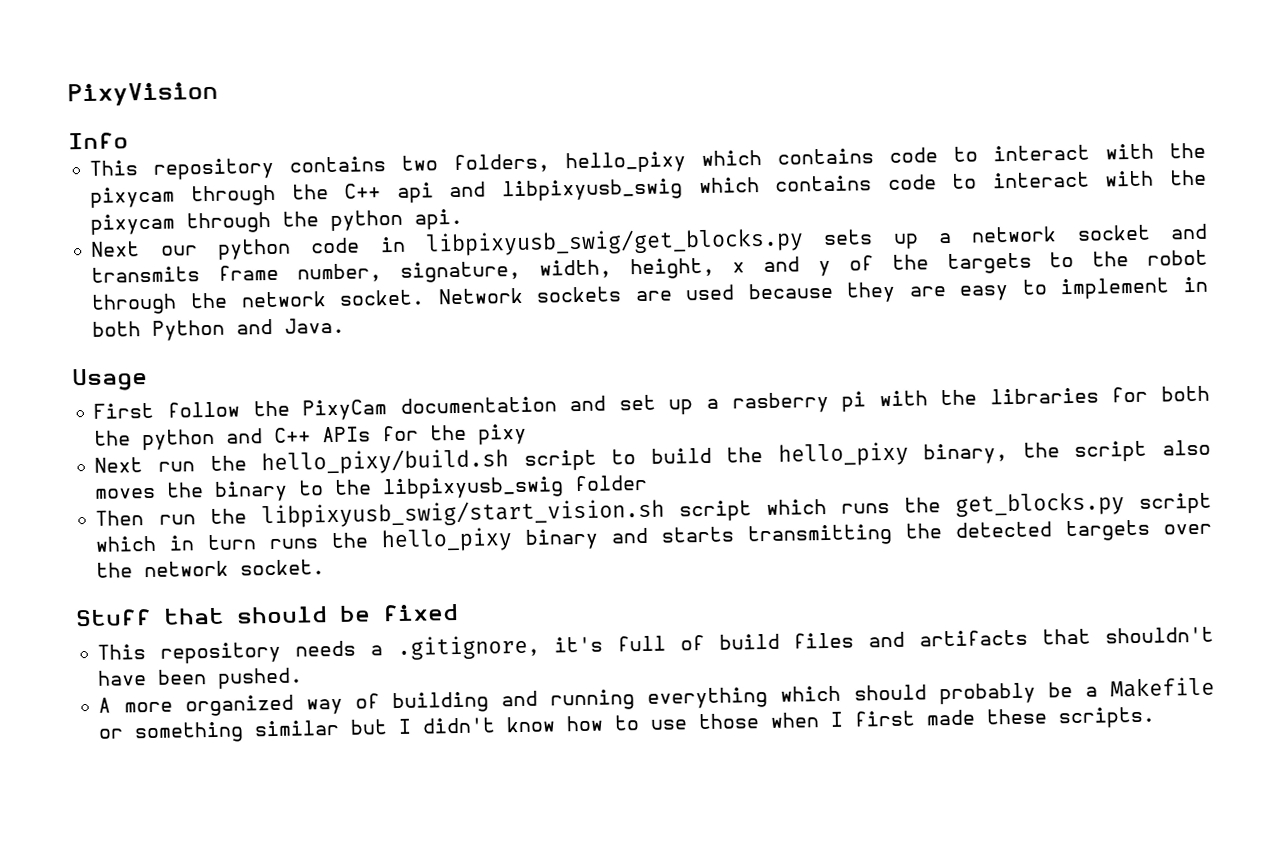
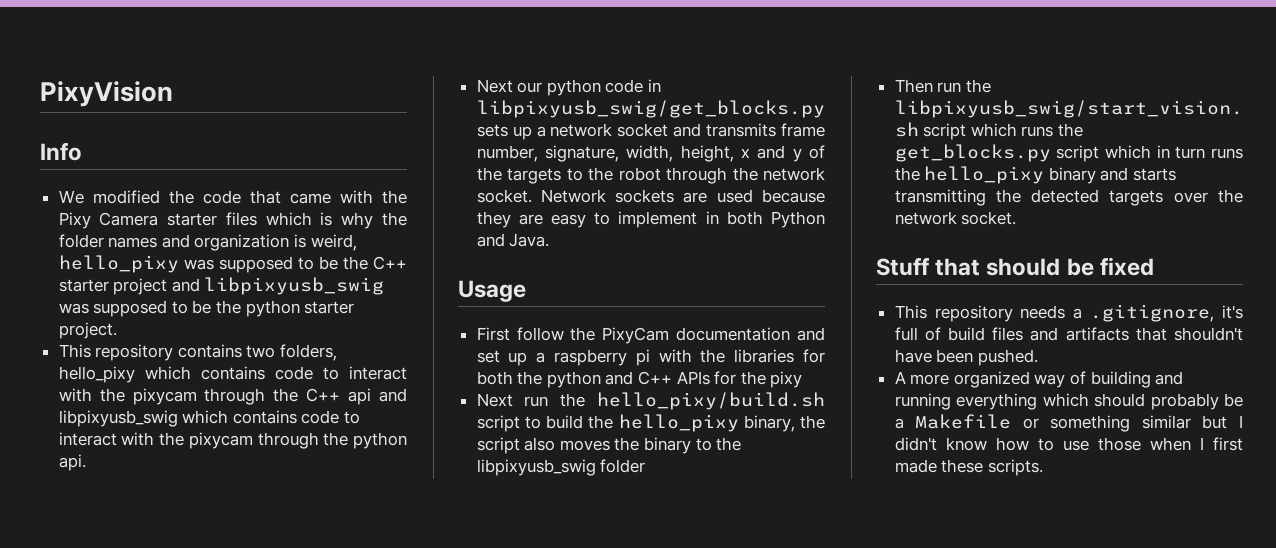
+ We modified the code that came with the Pixy Camera starter files which is why the folder names and organization is weird, hello_pixy was supposed to be the C++ starter project and libpixyusb_swig was supposed to be the python starter project.
- First follow the PixyCam documentation and set up a rasberry pi with the libraries for both the python and C++ APIs for the pixy
+ First follow the PixyCam documentation and set up a raspberry pi with the libraries for both the python and C++ APIs for the pixy

